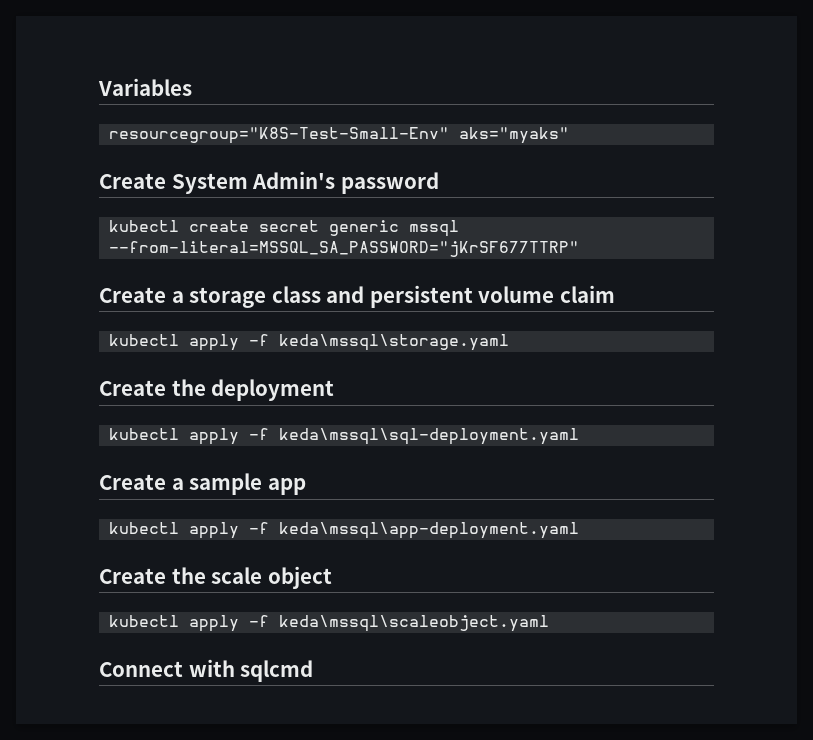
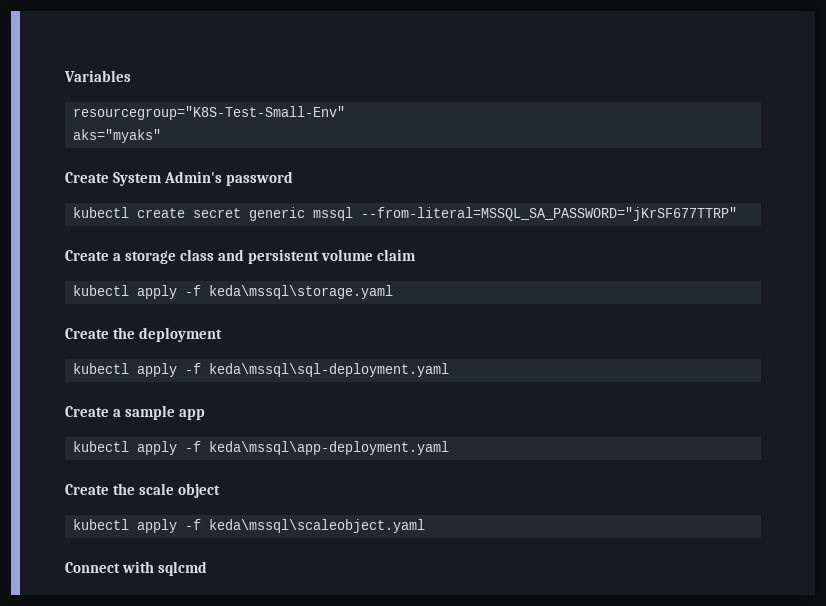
- resourcegroup="K8S-Test-Small-Env" aks="myaks"
+ resourcegroup="K8S-Test-Small-Env"
+ aks="myaks"

